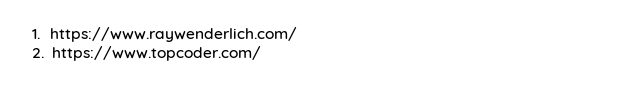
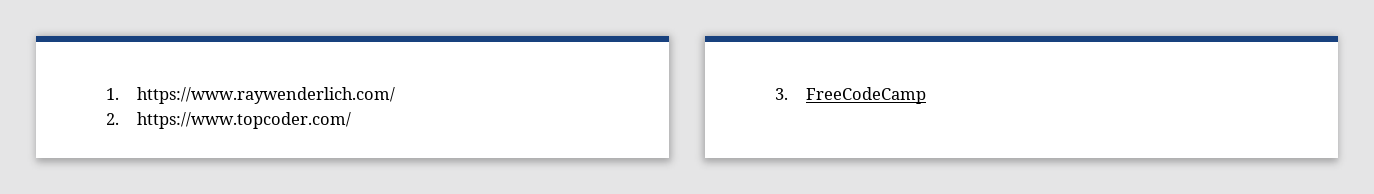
+ 3. FreeCodeCamp

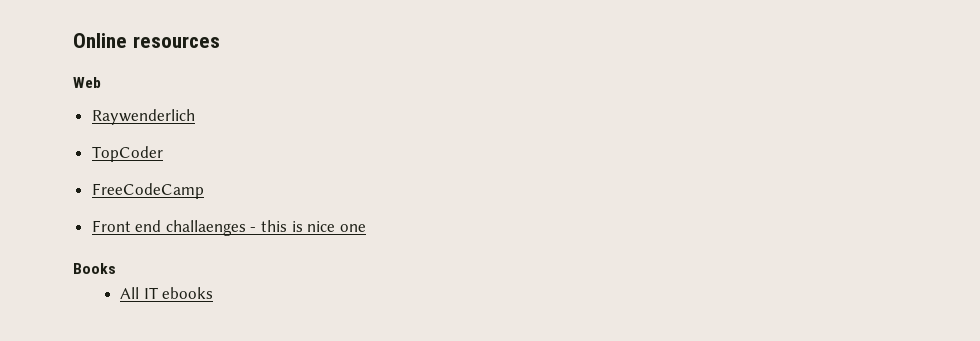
- 1. https://www.raywenderlich.com/
- 2. https://www.topcoder.com/
- 3. FreeCodeCamp
+ Online resources
+ Web
+ Raywenderlich
+ TopCoder
+ FreeCodeCamp
+ Front end challaenges - this is nice one
+ Books
+ All IT ebooks

